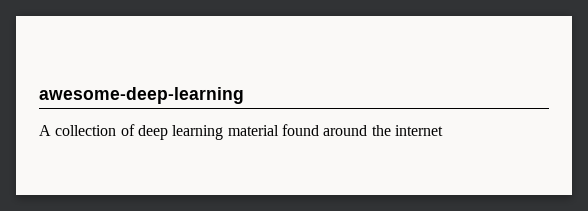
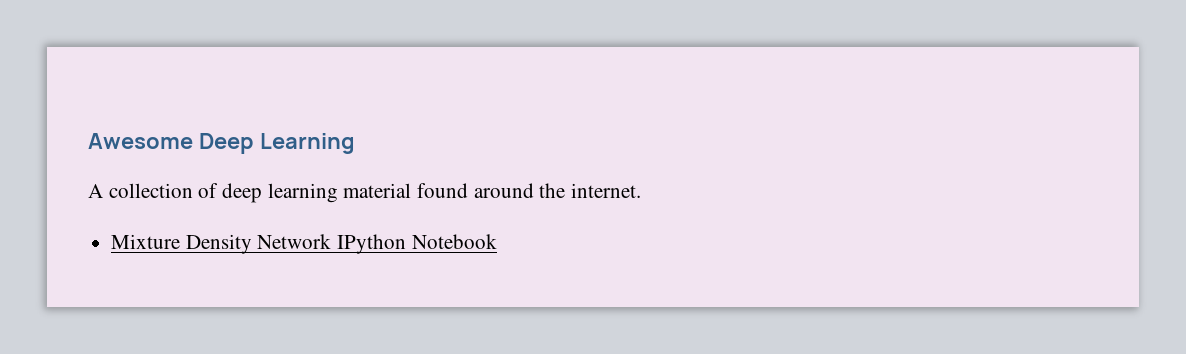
- awesome-deep-learning
+ Awesome Deep Learning
- A collection of deep learning material found around the internet
+ A collection of deep learning material found around the internet.
+ Mixture Density Network IPython Notebook

